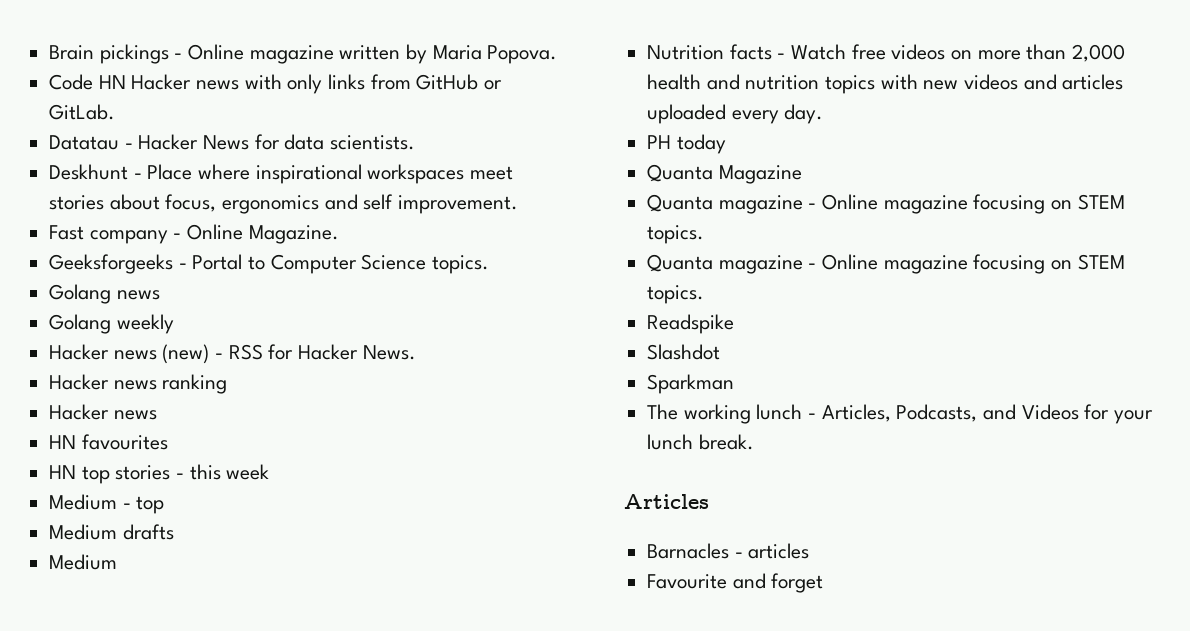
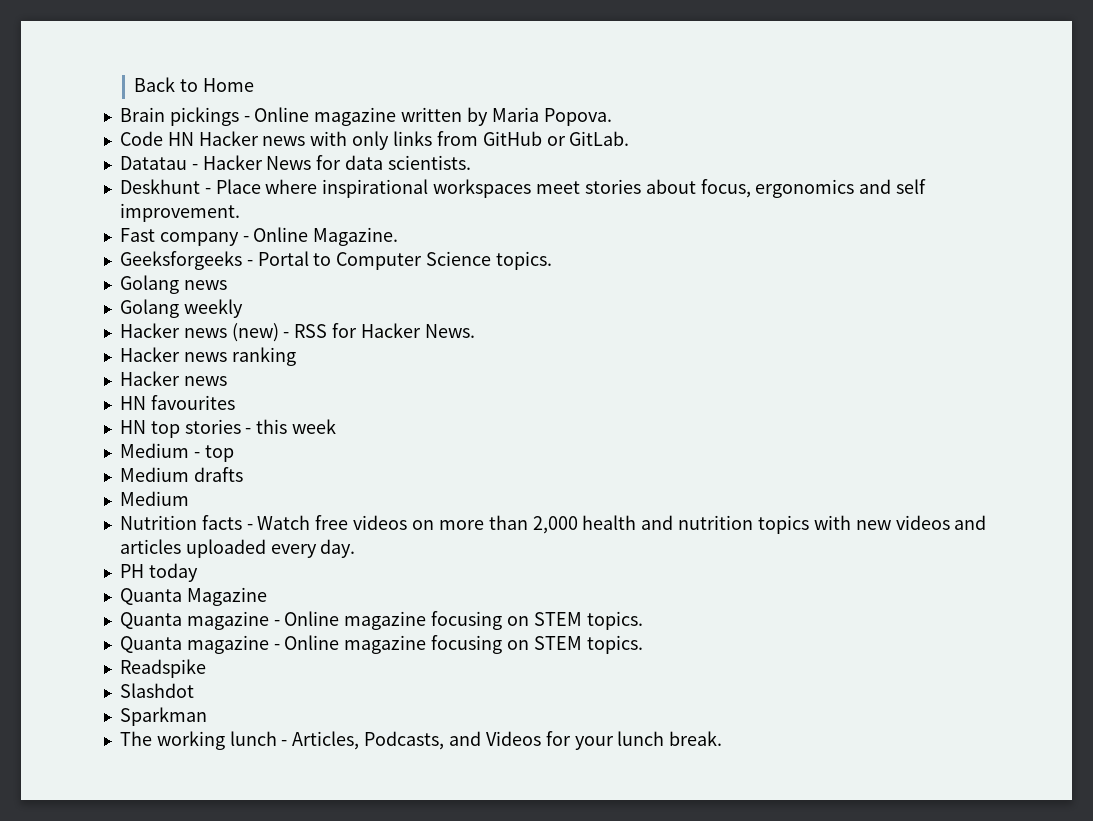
+ Back to Home
- Articles
- Barnacles - articles
- Favourite and forget

